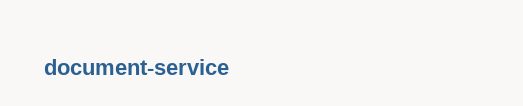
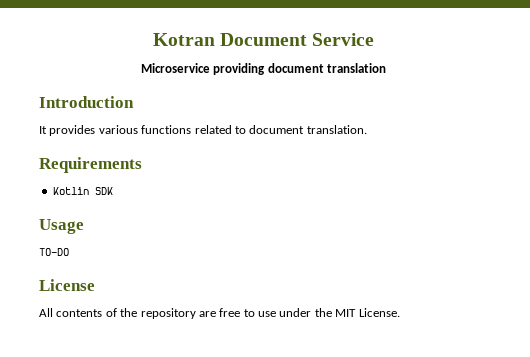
- document-service
+ Kotran Document Service
+ Microservice providing document translation
+ Introduction
+ It provides various functions related to document translation.
+ Requirements
+ Kotlin SDK
+ Usage
+ TO-DO
+ License
+ All contents of the repository are free to use under the MIT License.

